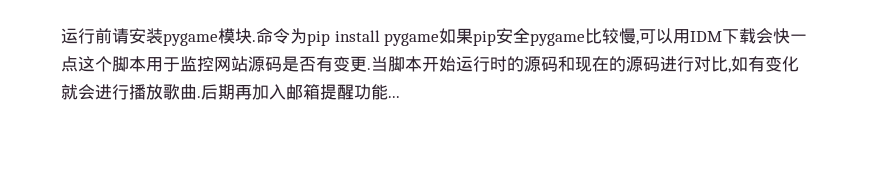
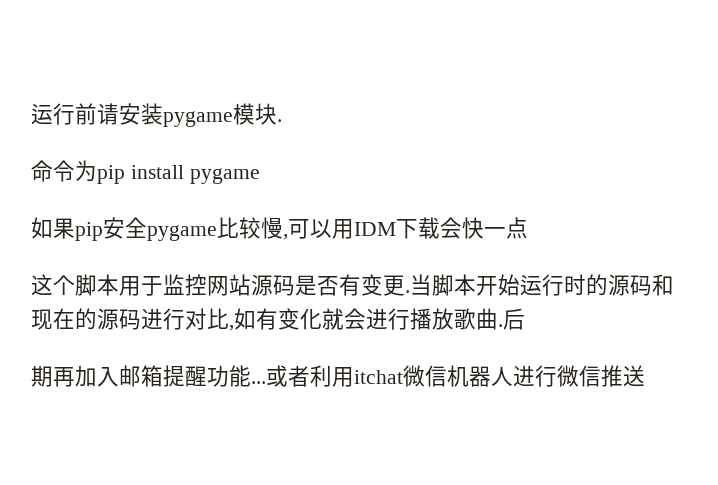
- 运行前请安装pygame模块.命令为pip install pygame如果pip安全pygame比较慢,可以用IDM下载会快一点这个脚本用于监控网站源码是否有变更.
+ 运行前请安装pygame模块.
+ 命令为pip install pygame
+ 如果pip安全pygame比较慢,可以用IDM下载会快一点
+ 这个脚本用于监控网站源码是否有变更.
- 后期再加入邮箱提醒功能...
+ 后
+ 期再加入邮箱提醒功能...
+ 或者利用itchat微信机器人进行微信推送

